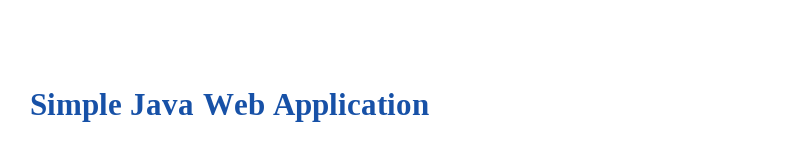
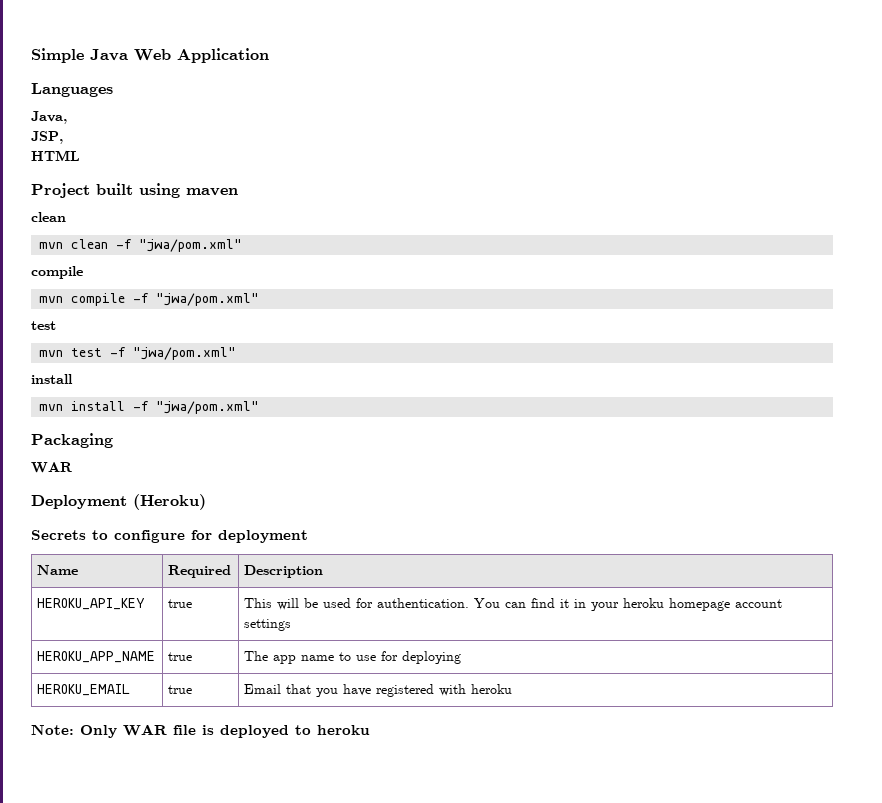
+ Languages
+ Java,
+ JSP,
+ HTML
+ Project built using maven
+ clean
+ mvn clean -f "jwa/pom.xml"
+ compile
+ mvn compile -f "jwa/pom.xml"
+ test
+ mvn test -f "jwa/pom.xml"
+ install
+ mvn install -f "jwa/pom.xml"
+ Packaging
+ WAR
+ Deployment (Heroku)
+ Secrets to configure for deployment
+ Name | Required | Description
+ HEROKU_API_KEY | true | This will be used for authentication. You can find it in your heroku homepage account settings
+ HEROKU_APP_NAME | true | The app name to use for deploying
+ HEROKU_EMAIL | true | Email that you have registered with heroku
+ Note: Only WAR file is deployed to heroku

